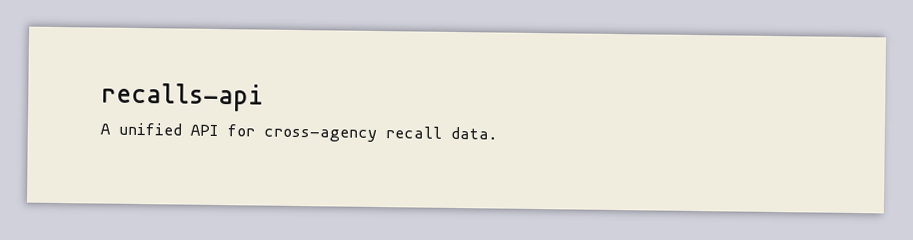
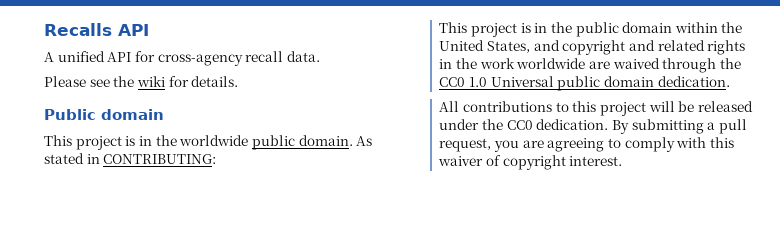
- recalls-api
+ Recalls API
+ Please see the wiki for details.
+ Public domain
+ This project is in the worldwide public domain. As stated in CONTRIBUTING:
+ This project is in the public domain within the United States, and copyright and related rights in the work worldwide are waived through the CC0 1.0 Universal public domain dedication.
+ All contributions to this project will be released under the CC0 dedication. By submitting a pull request, you are agreeing to comply with this waiver of copyright interest.

